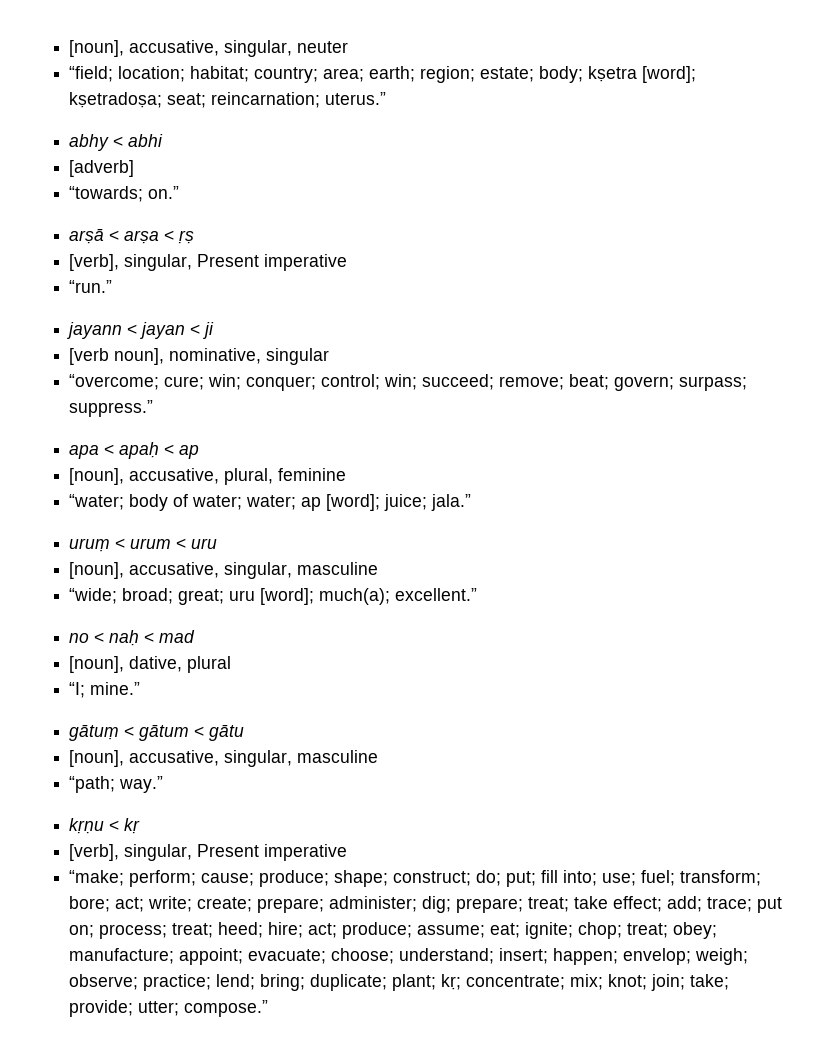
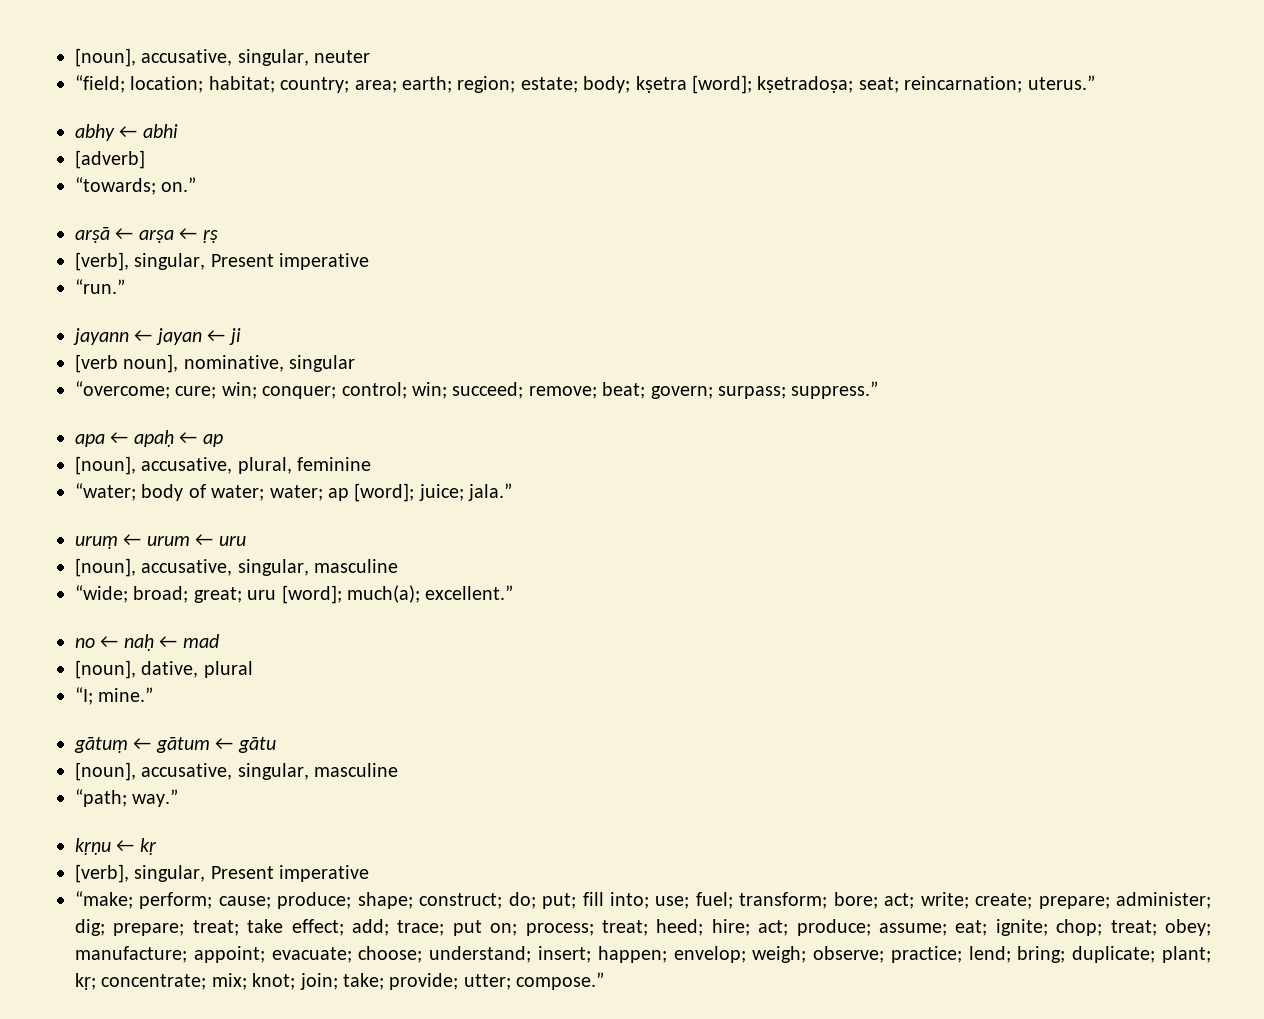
- abhy < abhi
+ abhy ← abhi
- arṣā < arṣa < ṛṣ
+ arṣā ← arṣa ← ṛṣ
- jayann < jayan < ji
+ jayann ← jayan ← ji
- apa < apaḥ < ap
+ apa ← apaḥ ← ap
- uruṃ < urum < uru
+ uruṃ ← urum ← uru
- no < naḥ < mad
+ no ← naḥ ← mad
- gātuṃ < gātum < gātu
+ gātuṃ ← gātum ← gātu
- kṛṇu < kṛ
+ kṛṇu ← kṛ

